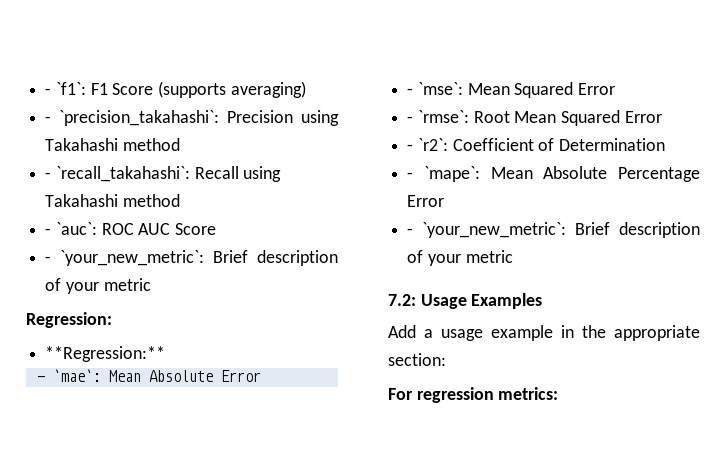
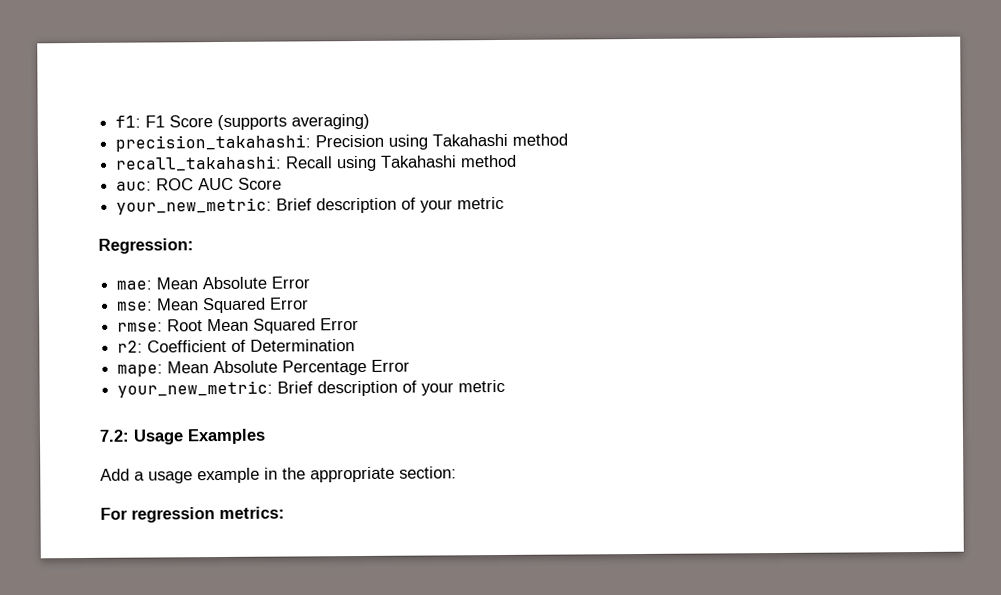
- - `f1`: F1 Score (supports averaging)
+ f1: F1 Score (supports averaging)
- - `precision_takahashi`: Precision using Takahashi method
+ precision_takahashi: Precision using Takahashi method
- - `recall_takahashi`: Recall using Takahashi method
+ recall_takahashi: Recall using Takahashi method
- - `auc`: ROC AUC Score
- - `your_new_metric`: Brief description of your metric
+ auc: ROC AUC Score
+ your_new_metric: Brief description of your metric
- **Regression:**
- - `mae`: Mean Absolute Error
+ mae: Mean Absolute Error
- - `mse`: Mean Squared Error
- - `rmse`: Root Mean Squared Error
+ mse: Mean Squared Error
+ rmse: Root Mean Squared Error
- - `r2`: Coefficient of Determination
+ r2: Coefficient of Determination
- - `mape`: Mean Absolute Percentage Error
- - `your_new_metric`: Brief description of your metric
+ mape: Mean Absolute Percentage Error
+ your_new_metric: Brief description of your metric

